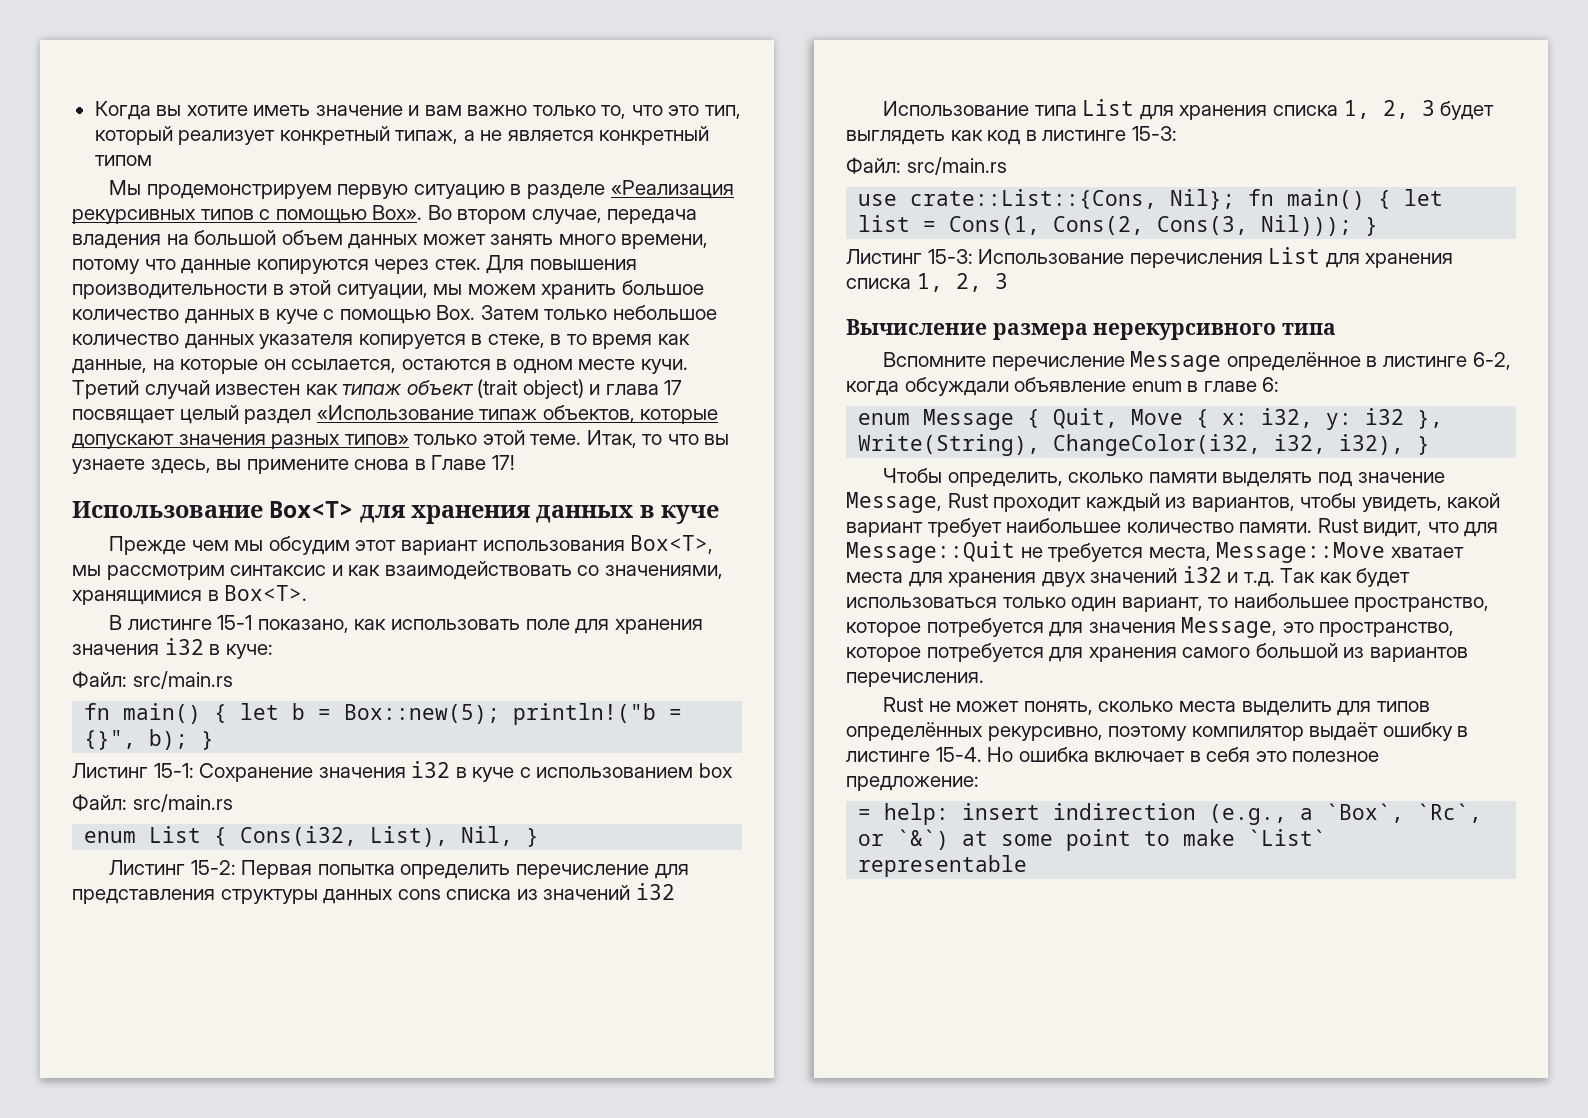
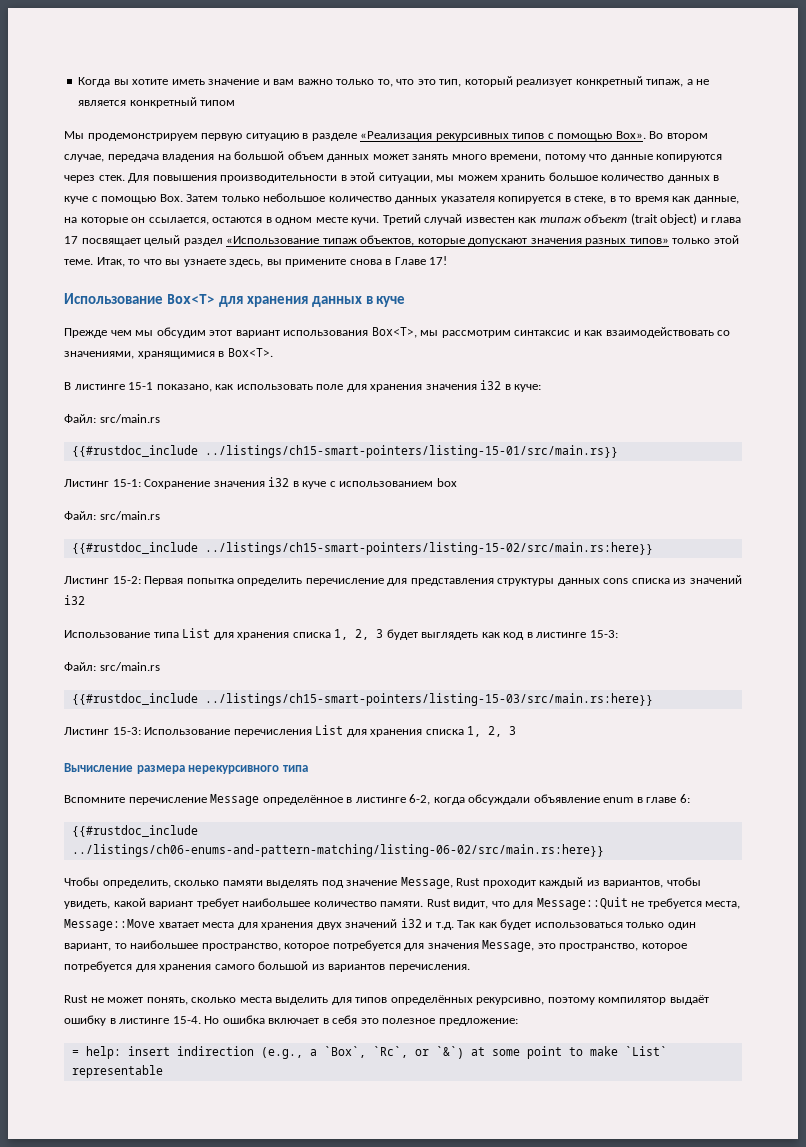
- fn main() { let b = Box::new(5); println!("b = {}", b); }
+ {{#rustdoc_include ../listings/ch15-smart-pointers/listing-15-01/src/main.rs}}
- enum List { Cons(i32, List), Nil, }
+ {{#rustdoc_include ../listings/ch15-smart-pointers/listing-15-02/src/main.rs:here}}
- use crate::List::{Cons, Nil}; fn main() { let list = Cons(1, Cons(2, Cons(3, Nil))); }
+ {{#rustdoc_include ../listings/ch15-smart-pointers/listing-15-03/src/main.rs:here}}
- enum Message { Quit, Move { x: i32, y: i32 }, Write(String), ChangeColor(i32, i32, i32), }
+ {{#rustdoc_include ../listings/ch06-enums-and-pattern-matching/listing-06-02/src/main.rs:here}}

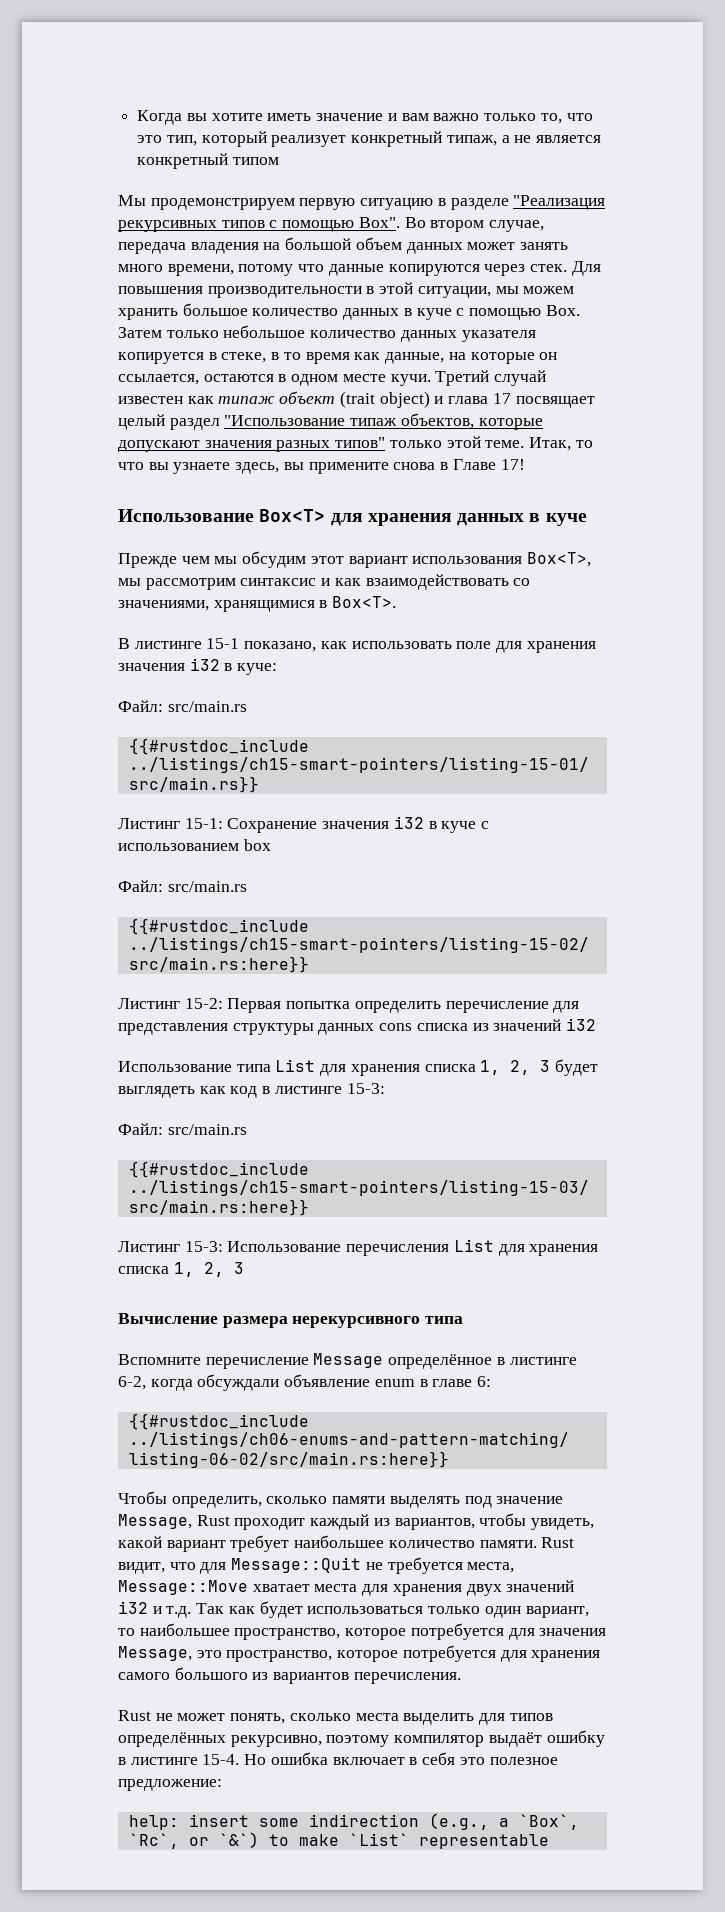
- Мы продемонстрируем первую ситуацию в разделе «Реализация рекурсивных типов с помощью Box».
+ Мы продемонстрируем первую ситуацию в разделе "Реализация рекурсивных типов с помощью Box".
- Третий случай известен как типаж объект (trait object) и глава 17 посвящает целый раздел «Использование типаж объектов, которые допускают значения разных типов» только этой теме.
+ Третий случай известен как типаж объект (trait object) и глава 17 посвящает целый раздел "Использование типаж объектов, которые допускают значения разных типов" только этой теме.
- Rust видит, что для Message::Quit не требуется места, Message::Move хватает места для хранения двух значений i32 и т.д. Так как будет использоваться только один вариант, то наибольшее пространство, которое потребуется для значения Message, это пространство, которое потребуется для хранения самого большой из вариантов перечисления.
+ Rust видит, что для Message::Quit не требуется места, Message::Move хватает места для хранения двух значений i32 и т.д. Так как будет использоваться только один вариант, то наибольшее пространство, которое потребуется для значения Message, это пространство, которое потребуется для хранения самого большого из вариантов перечисления.
- = help: insert indirection (e.g., a `Box`, `Rc`, or `&`) at some point to make `List` representable
+ help: insert some indirection (e.g., a `Box`, `Rc`, or `&`) to make `List` representable

